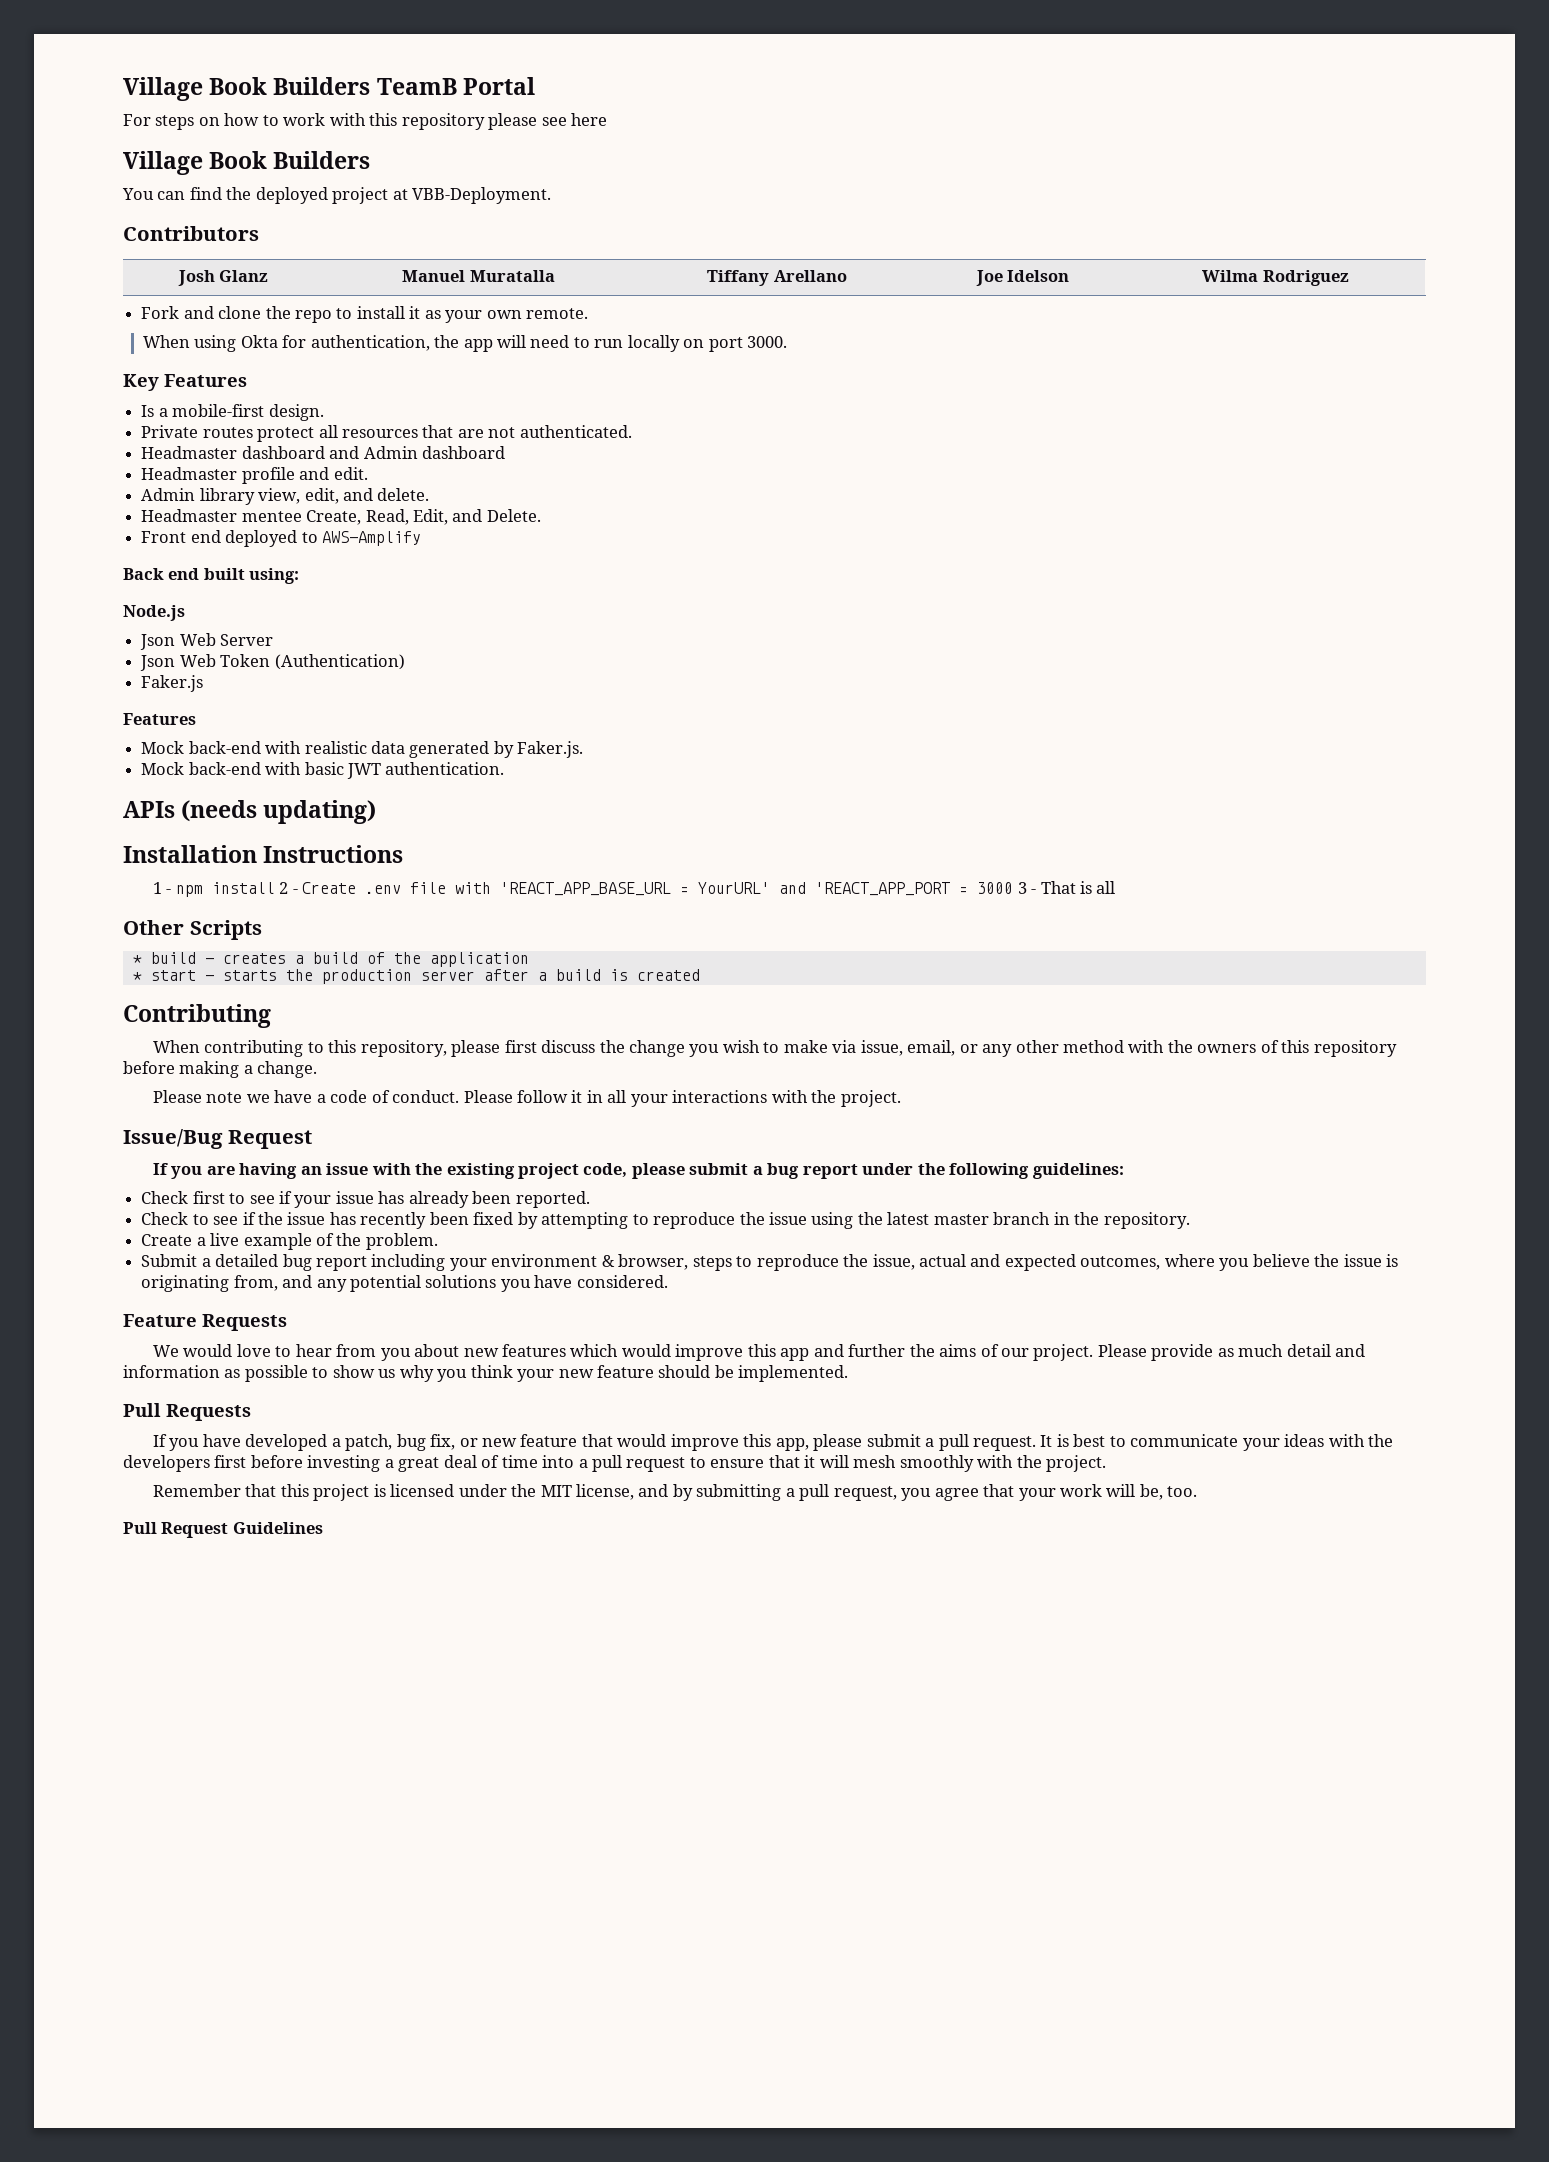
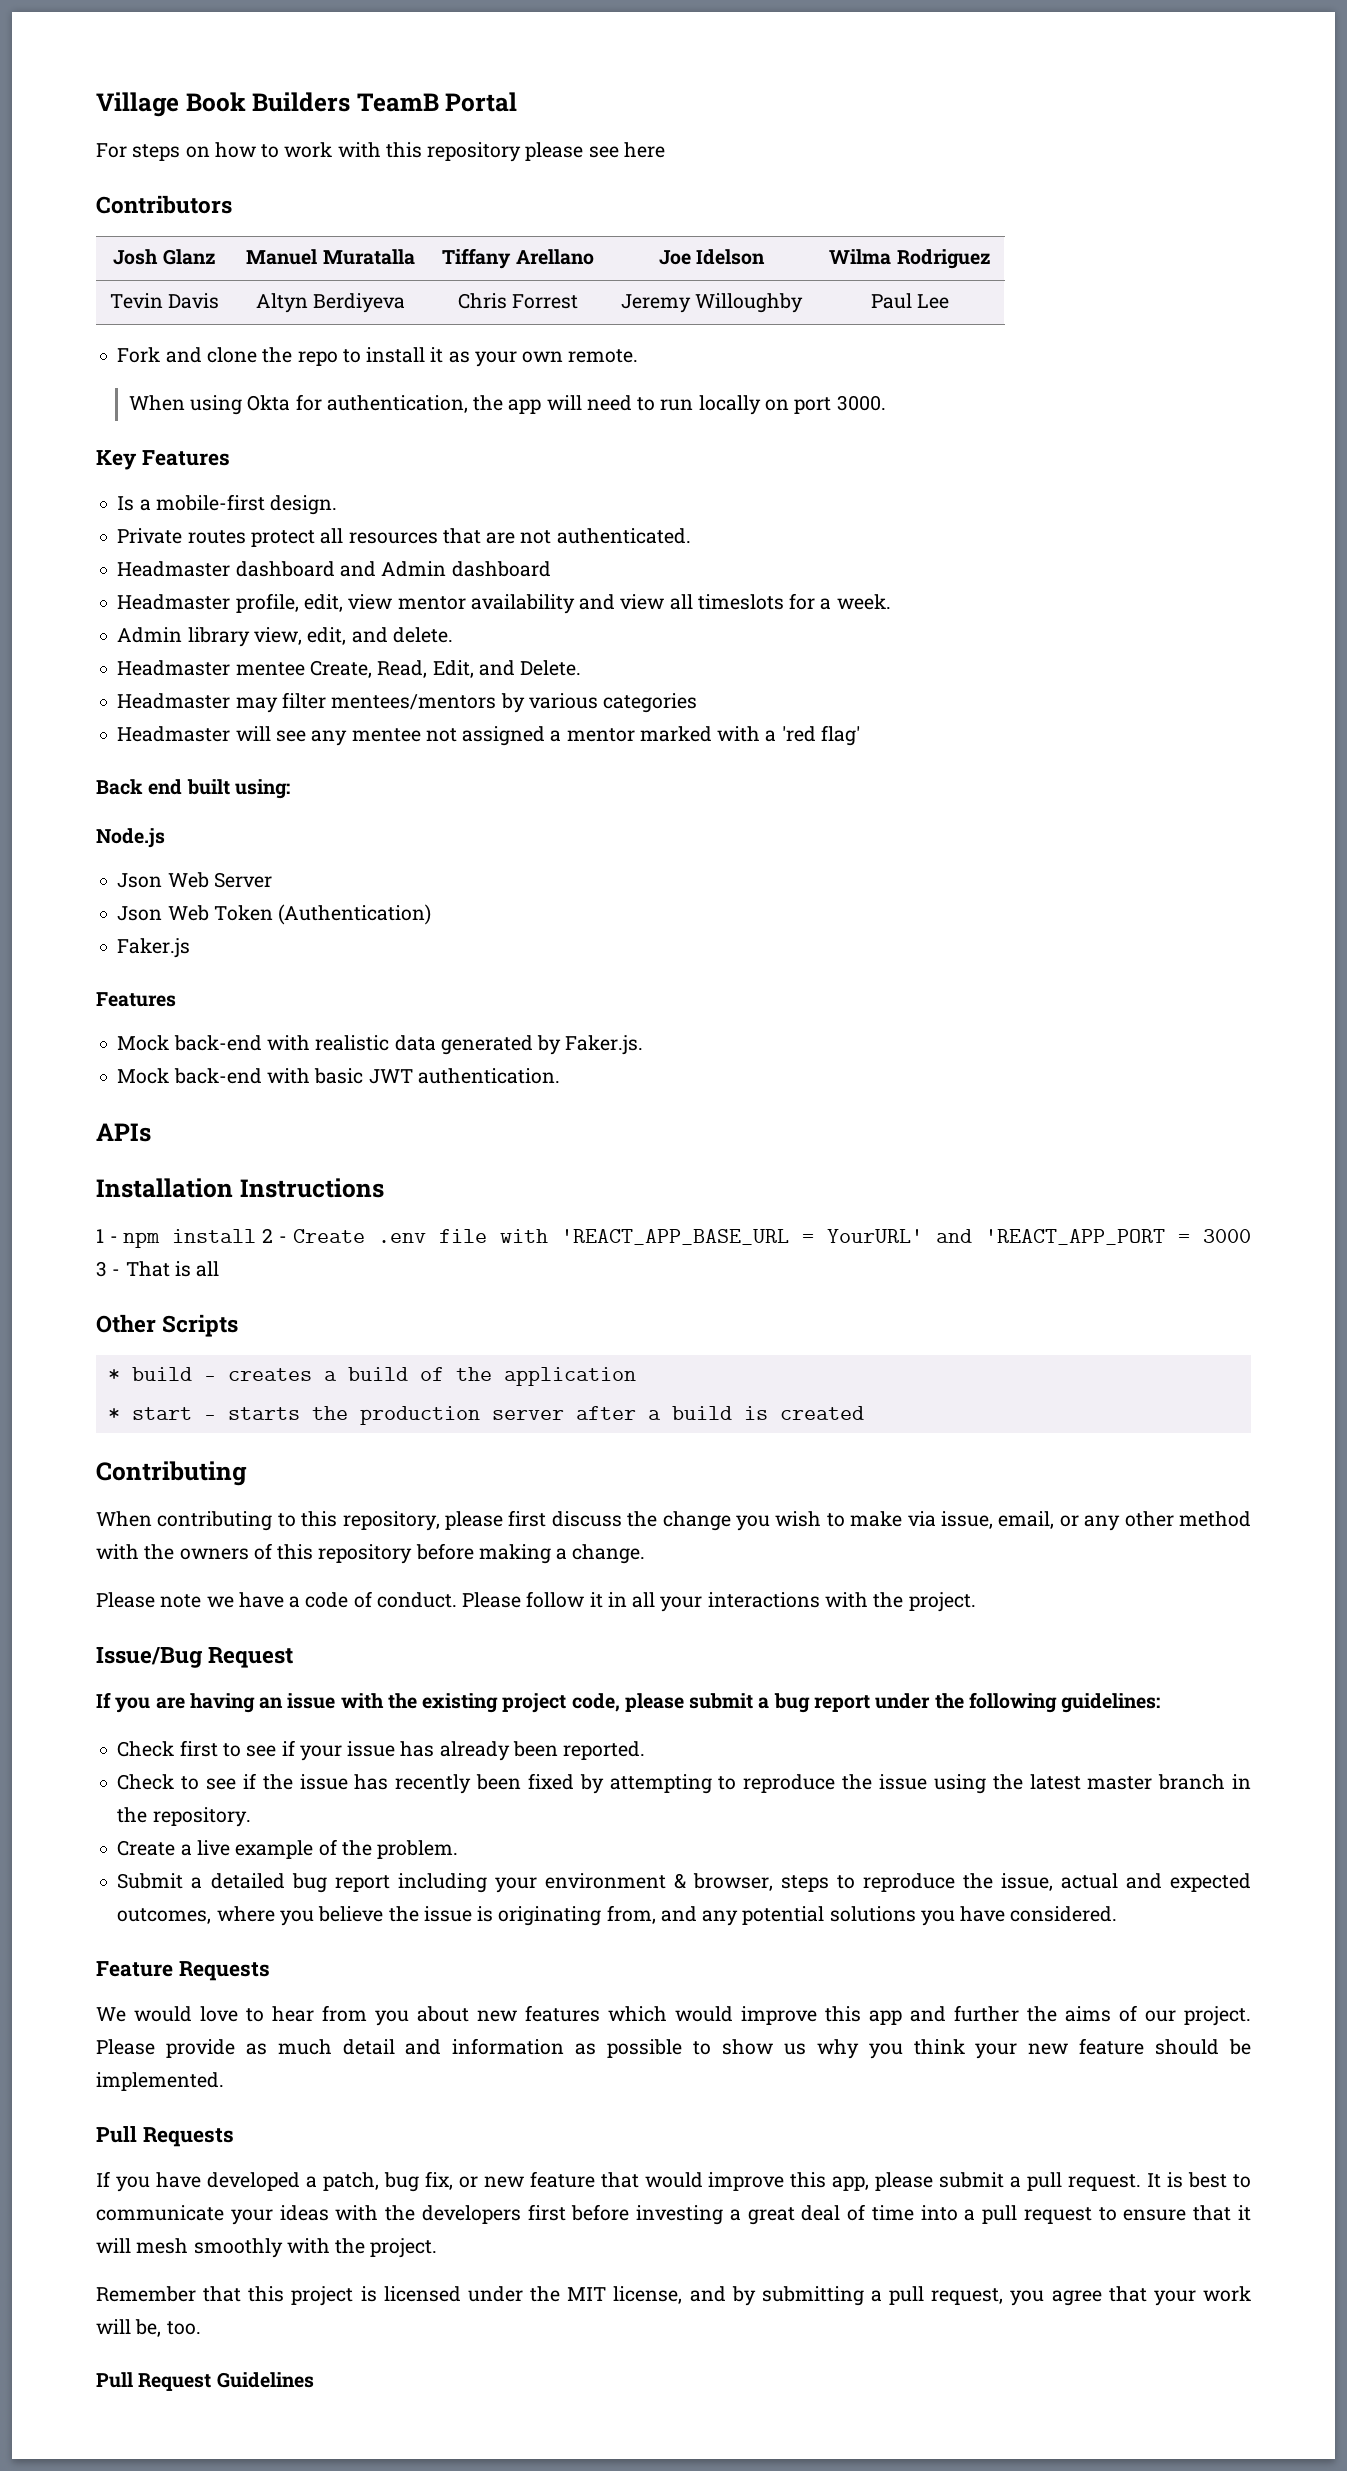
  For steps on how to work with this repository please see here
- Village Book Builders
- You can find the deployed project at VBB-Deployment.
+ Tevin Davis | Altyn Berdiyeva | Chris Forrest | Jeremy Willoughby | Paul Lee
- Headmaster profile and edit.
+ Headmaster profile, edit, view mentor availability and view all timeslots for a week.
- Front end deployed to AWS-Amplify
+ Headmaster may filter mentees/mentors by various categories
+ Headmaster will see any mentee not assigned a mentor marked with a 'red flag'
- APIs (needs updating)
+ APIs

